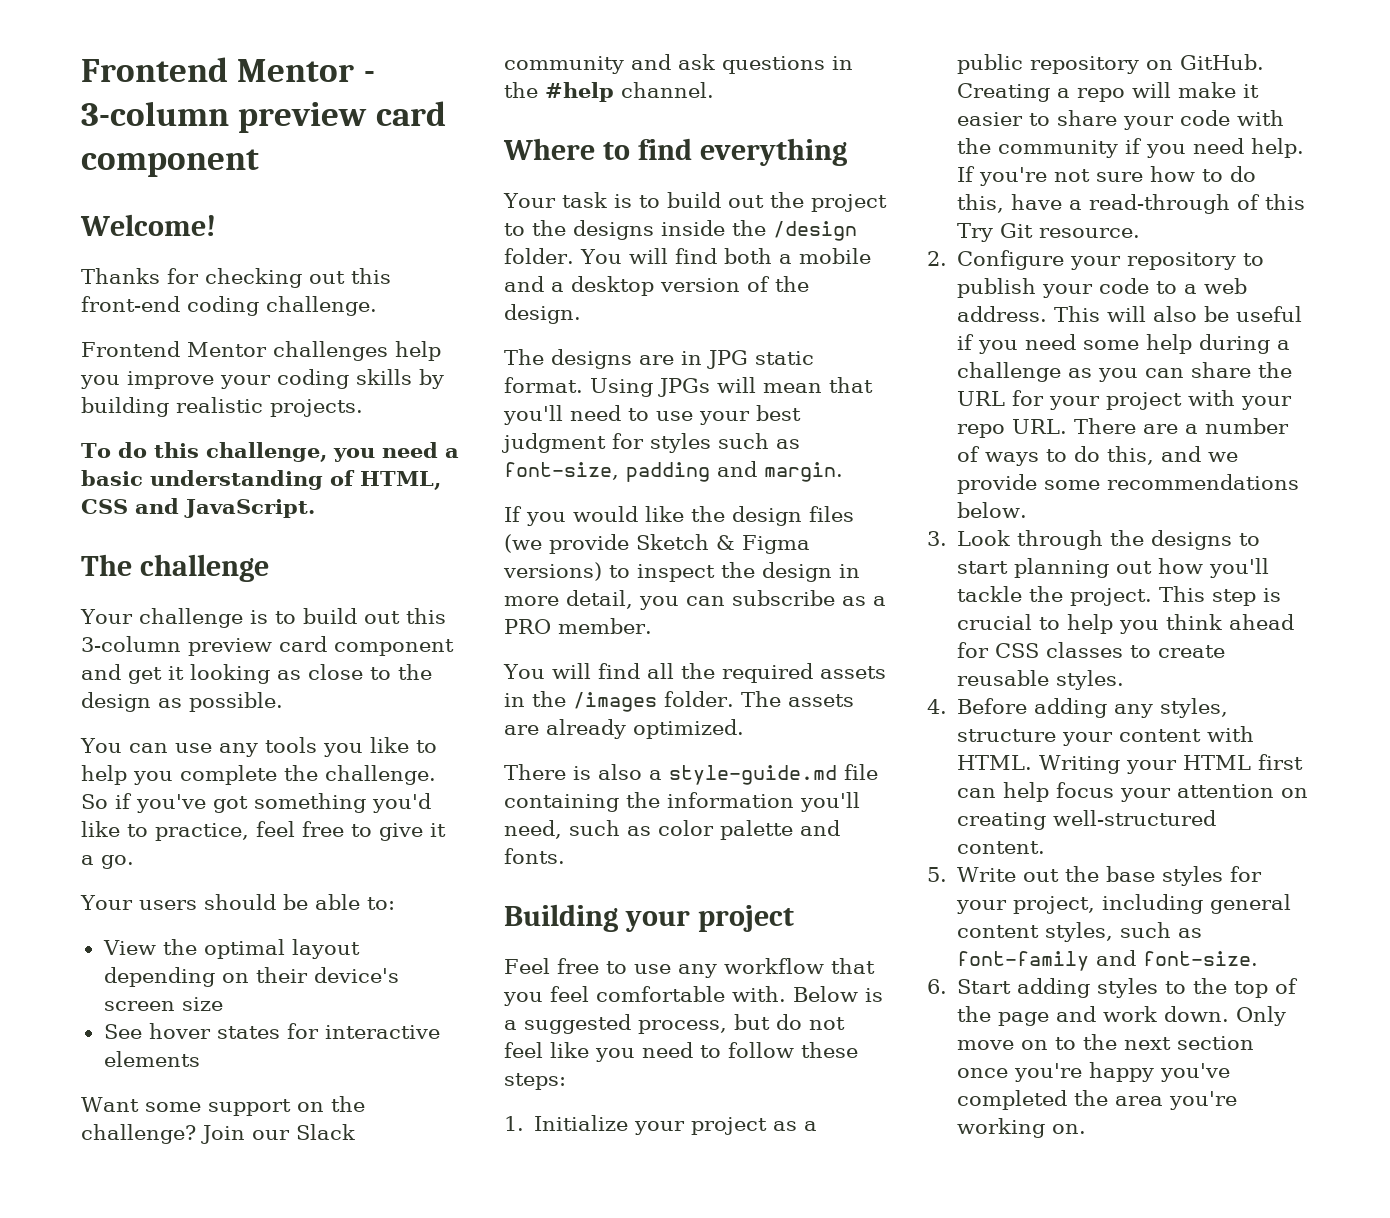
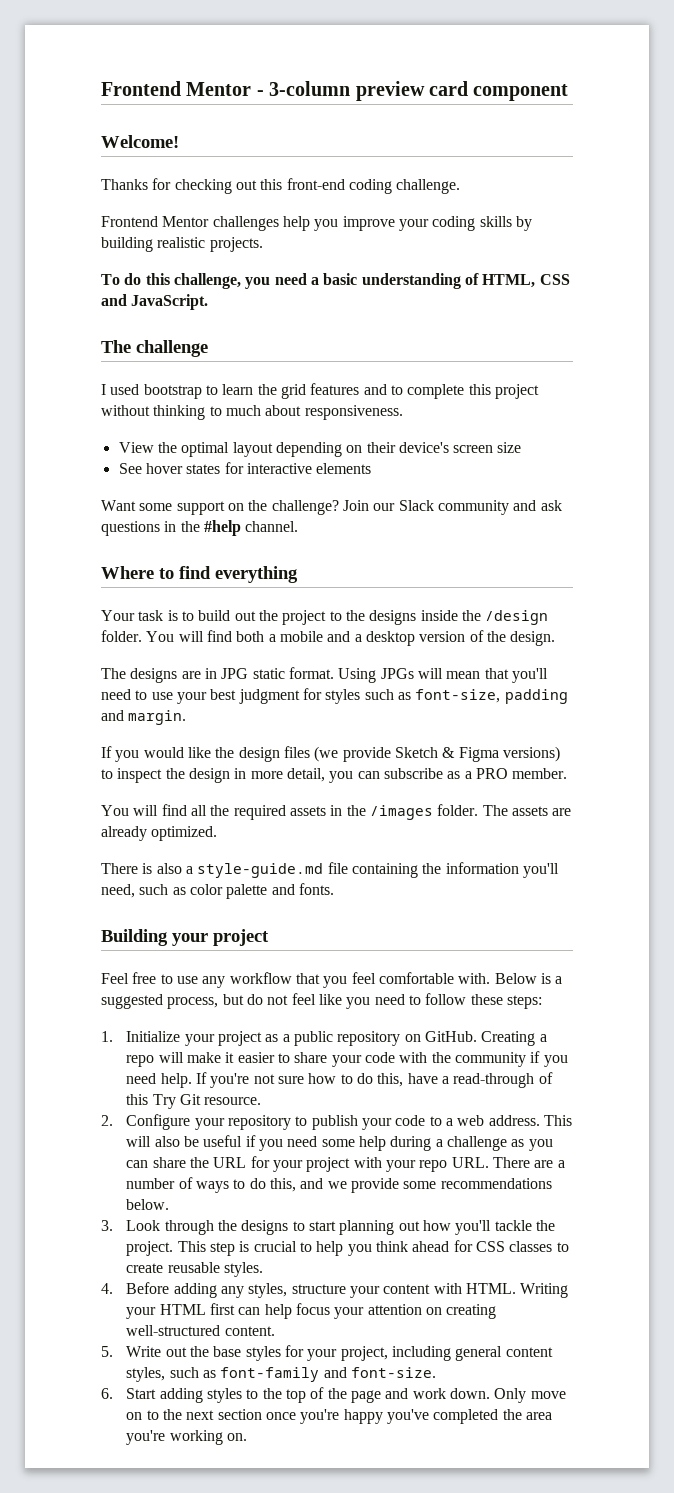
- Your challenge is to build out this 3-column preview card component and get it looking as close to the design as possible.
- You can use any tools you like to help you complete the challenge. So if you've got something you'd like to practice, feel free to give it a go.
- Your users should be able to:
+ I used bootstrap to learn the grid features and to complete this project without thinking to much about responsiveness.

